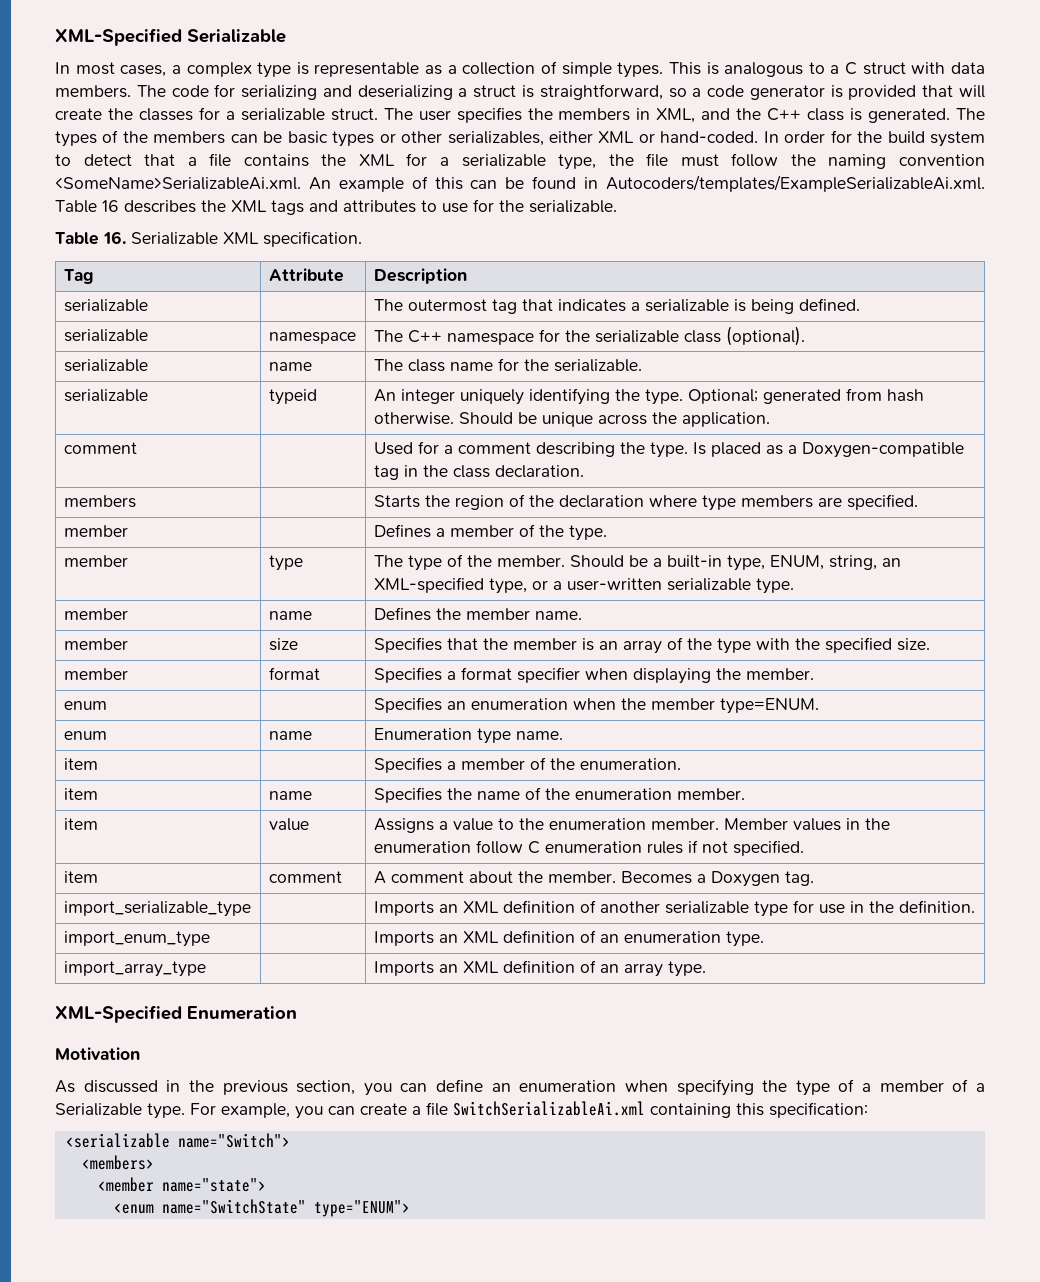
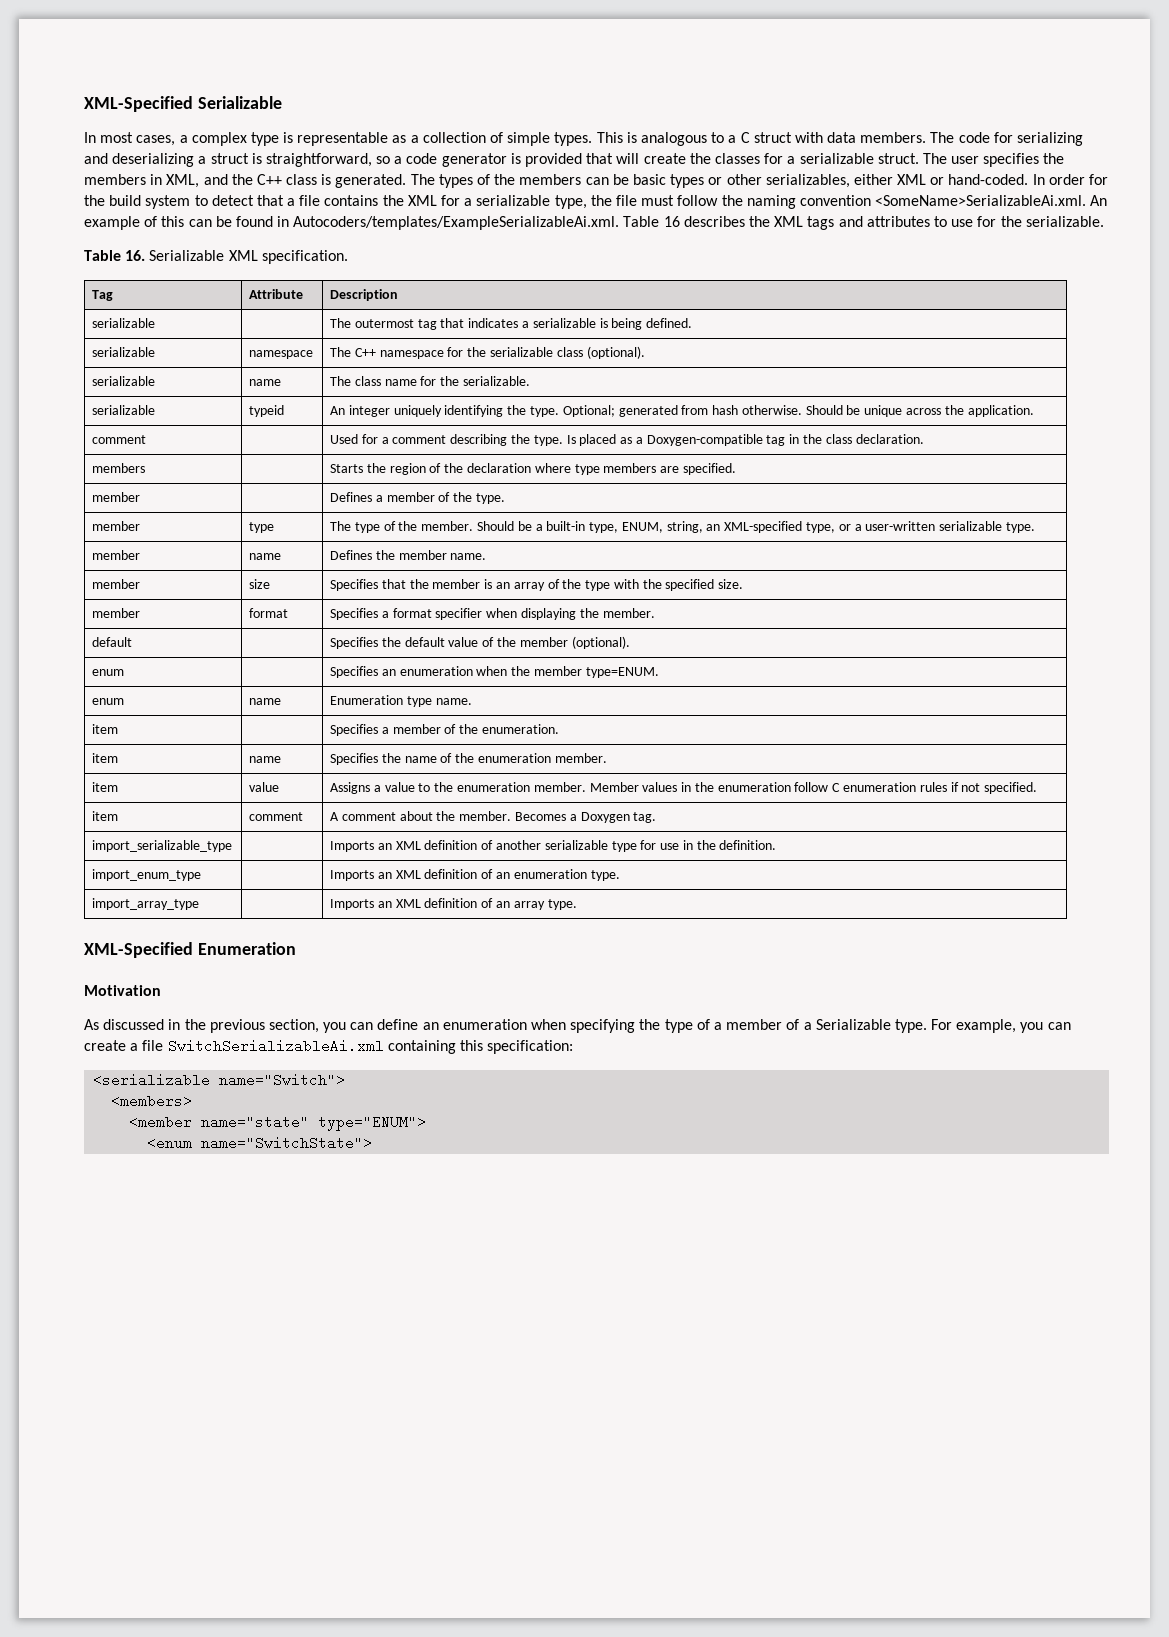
+ default | | Specifies the default value of the member (optional).
- <member name="state">
+ <member name="state" type="ENUM">
- <enum name="SwitchState" type="ENUM">
+ <enum name="SwitchState">

